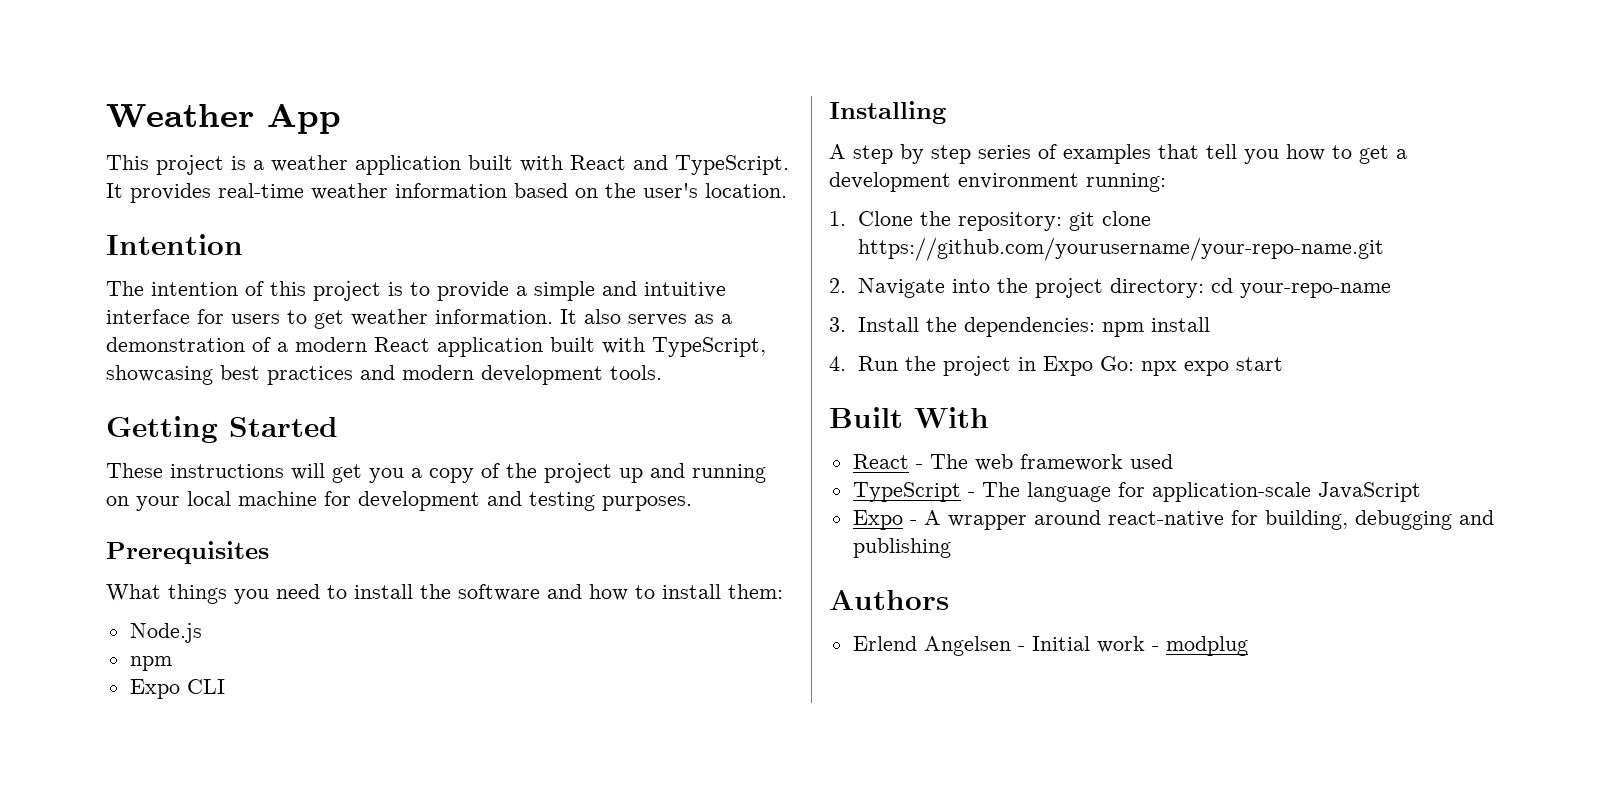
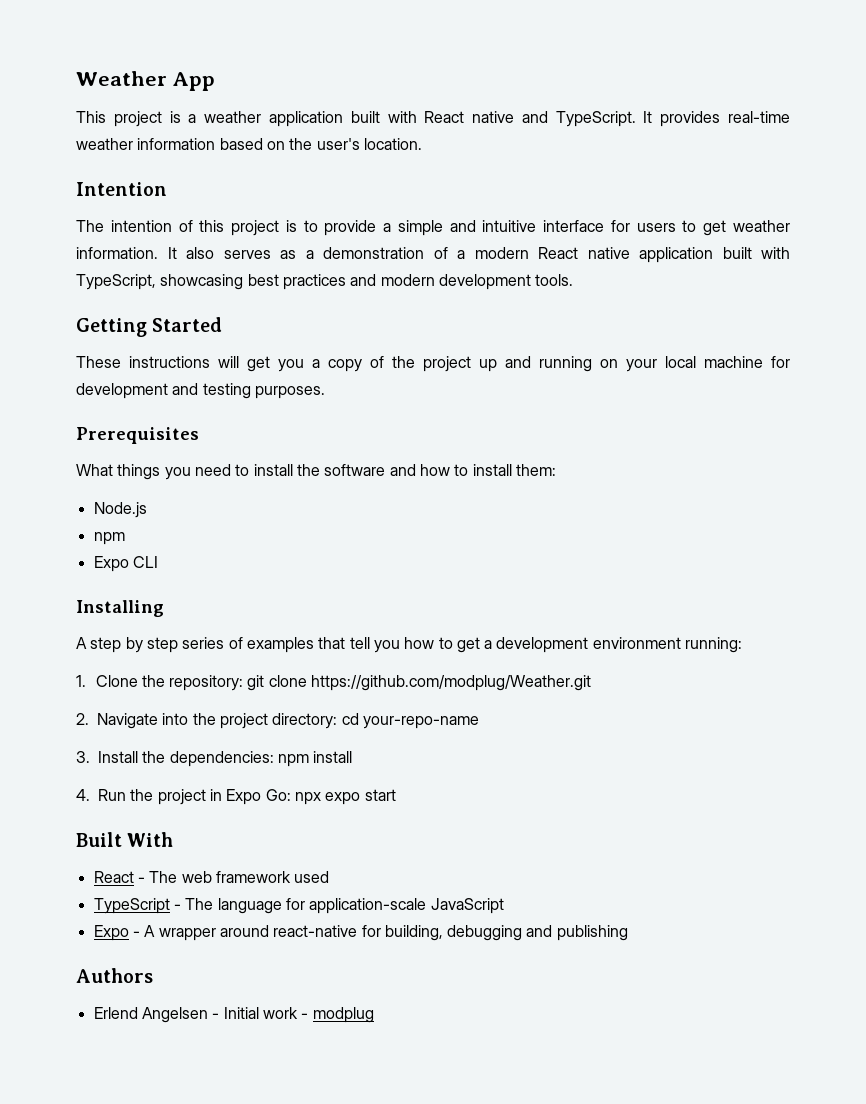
- This project is a weather application built with React and TypeScript.
+ This project is a weather application built with React native and TypeScript.
- It also serves as a demonstration of a modern React application built with TypeScript, showcasing best practices and modern development tools.
+ It also serves as a demonstration of a modern React native application built with TypeScript, showcasing best practices and modern development tools.
- 1. Clone the repository: git clone https://github.com/yourusername/your-repo-name.git
+ 1. Clone the repository: git clone https://github.com/modplug/Weather.git

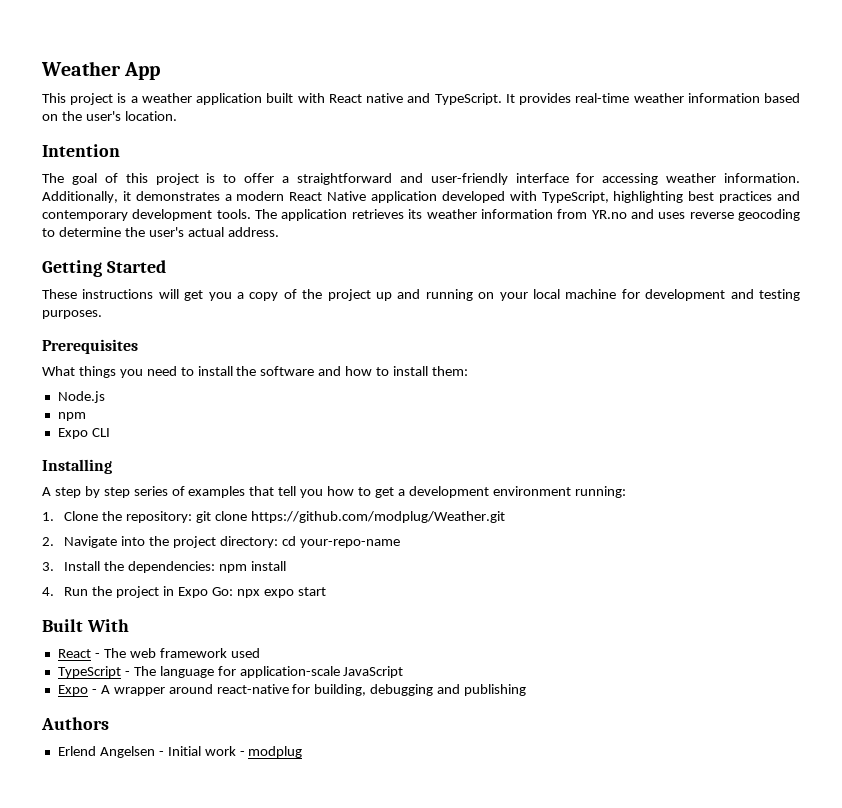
- The intention of this project is to provide a simple and intuitive interface for users to get weather information. It also serves as a demonstration of a modern React native application built with TypeScript, showcasing best practices and modern development tools.
+ The goal of this project is to offer a straightforward and user-friendly interface for accessing weather information. Additionally, it demonstrates a modern React Native application developed with TypeScript, highlighting best practices and contemporary development tools. The application retrieves its weather information from YR.no and uses reverse geocoding to determine the user's actual address.

